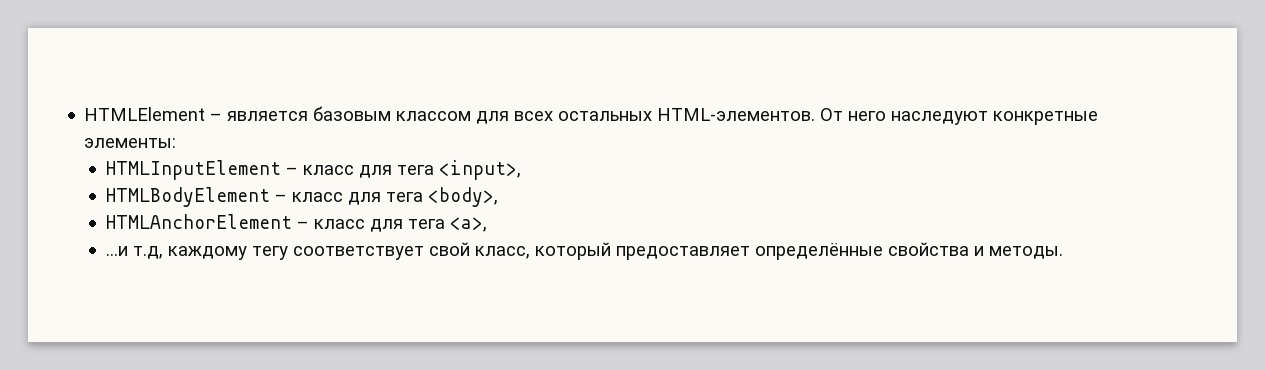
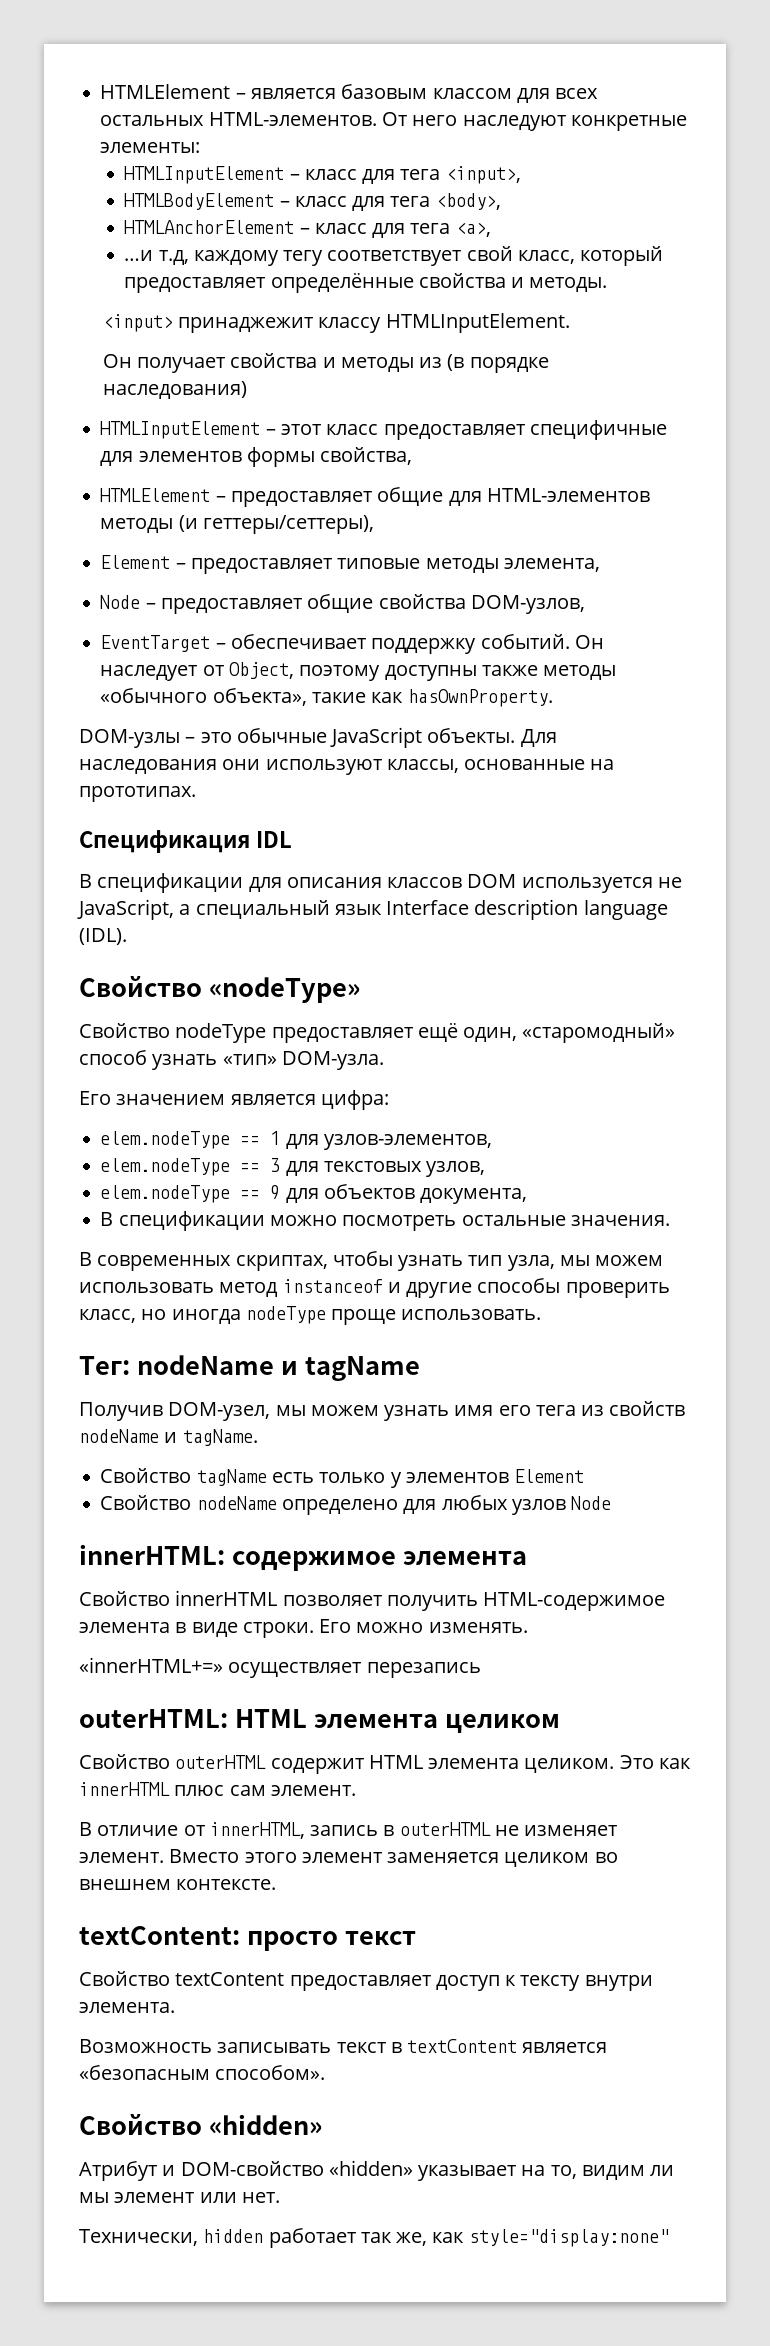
+ <input> принаджежит классу HTMLInputElement.
+ Он получает свойства и методы из (в порядке наследования)
+ HTMLInputElement – этот класс предоставляет специфичные для элементов формы свойства,
+ HTMLElement – предоставляет общие для HTML-элементов методы (и геттеры/сеттеры),
+ Element – предоставляет типовые методы элемента,
+ Node – предоставляет общие свойства DOM-узлов,
+ EventTarget – обеспечивает поддержку событий. Он наследует от Object, поэтому доступны также методы «обычного объекта», такие как hasOwnProperty.
+ DOM-узлы – это обычные JavaScript объекты. Для наследования они используют классы, основанные на прототипах.
+ Спецификация IDL
+ В спецификации для описания классов DOM используется не JavaScript, а специальный язык Interface description language (IDL).
+ Свойство «nodeType»
+ Свойство nodeType предоставляет ещё один, «старомодный» способ узнать «тип» DOM-узла.
+ Его значением является цифра:
+ elem.nodeType == 1 для узлов-элементов,
+ elem.nodeType == 3 для текстовых узлов,
+ elem.nodeType == 9 для объектов документа,
+ В спецификации можно посмотреть остальные значения.
+ В современных скриптах, чтобы узнать тип узла, мы можем использовать метод instanceof и другие способы проверить класс, но иногда nodeType проще использовать.
+ Тег: nodeName и tagName
+ Получив DOM-узел, мы можем узнать имя его тега из свойств nodeName и tagName.
+ Свойство tagName есть только у элементов Element
+ Свойство nodeName определено для любых узлов Node
+ innerHTML: содержимое элемента
+ Свойство innerHTML позволяет получить HTML-содержимое элемента в виде строки. Его можно изменять.
+ «innerHTML+=» осуществляет перезапись
+ outerHTML: HTML элемента целиком
+ Свойство outerHTML содержит HTML элемента целиком. Это как innerHTML плюс сам элемент.
+ В отличие от innerHTML, запись в outerHTML не изменяет элемент. Вместо этого элемент заменяется целиком во внешнем контексте.
+ textContent: просто текст
+ Свойство textContent предоставляет доступ к тексту внутри элемента.
+ Возможность записывать текст в textContent является «безопасным способом».
+ Свойство «hidden»
+ Атрибут и DOM-свойство «hidden» указывает на то, видим ли мы элемент или нет.
+ Технически, hidden работает так же, как style="display:none"

